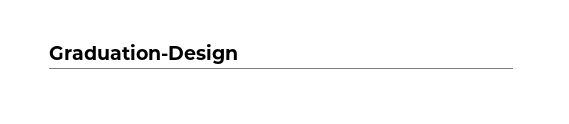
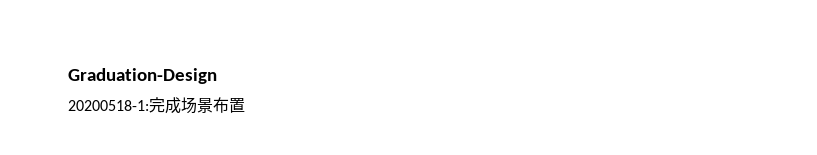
+ 20200518-1:完成场景布置

